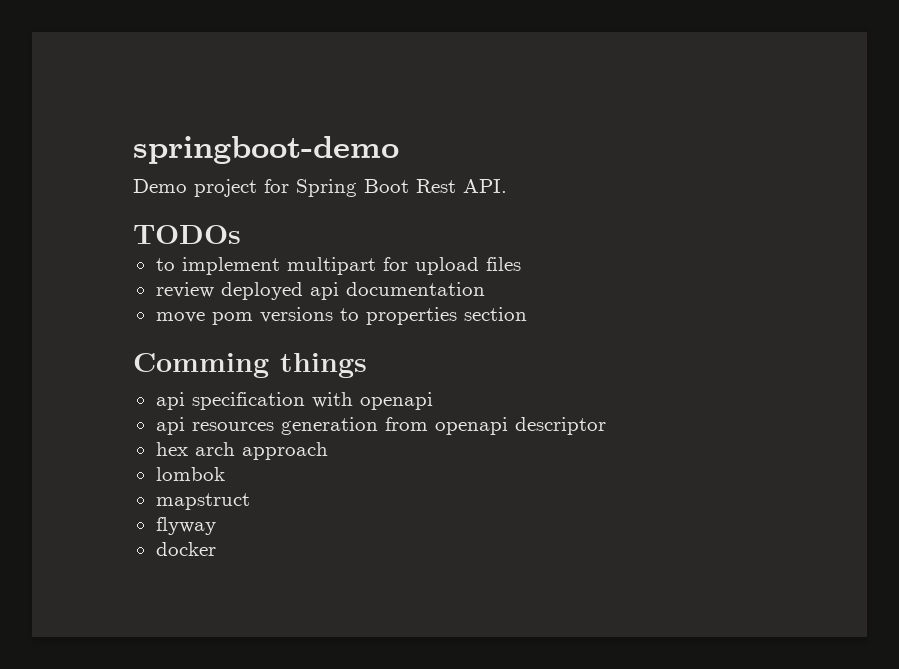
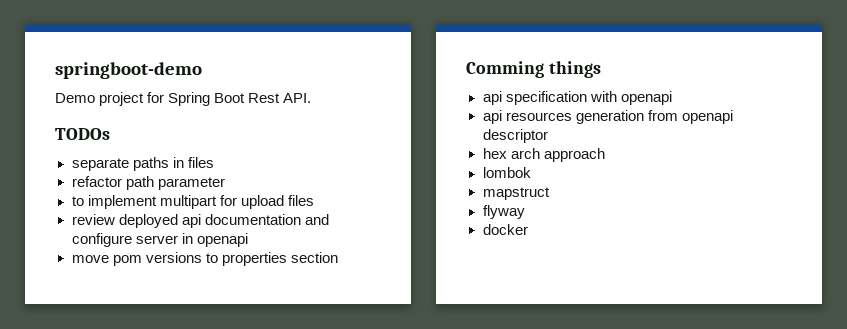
+ separate paths in files
+ refactor path parameter
- review deployed api documentation
+ review deployed api documentation and configure server in openapi

